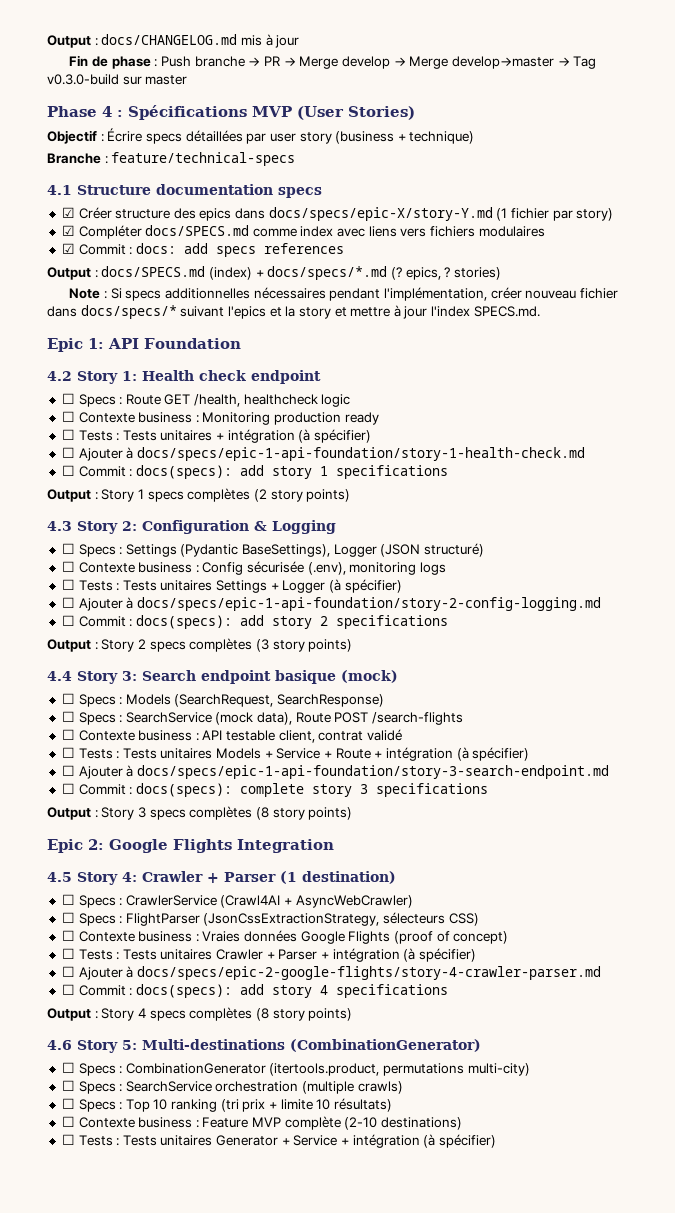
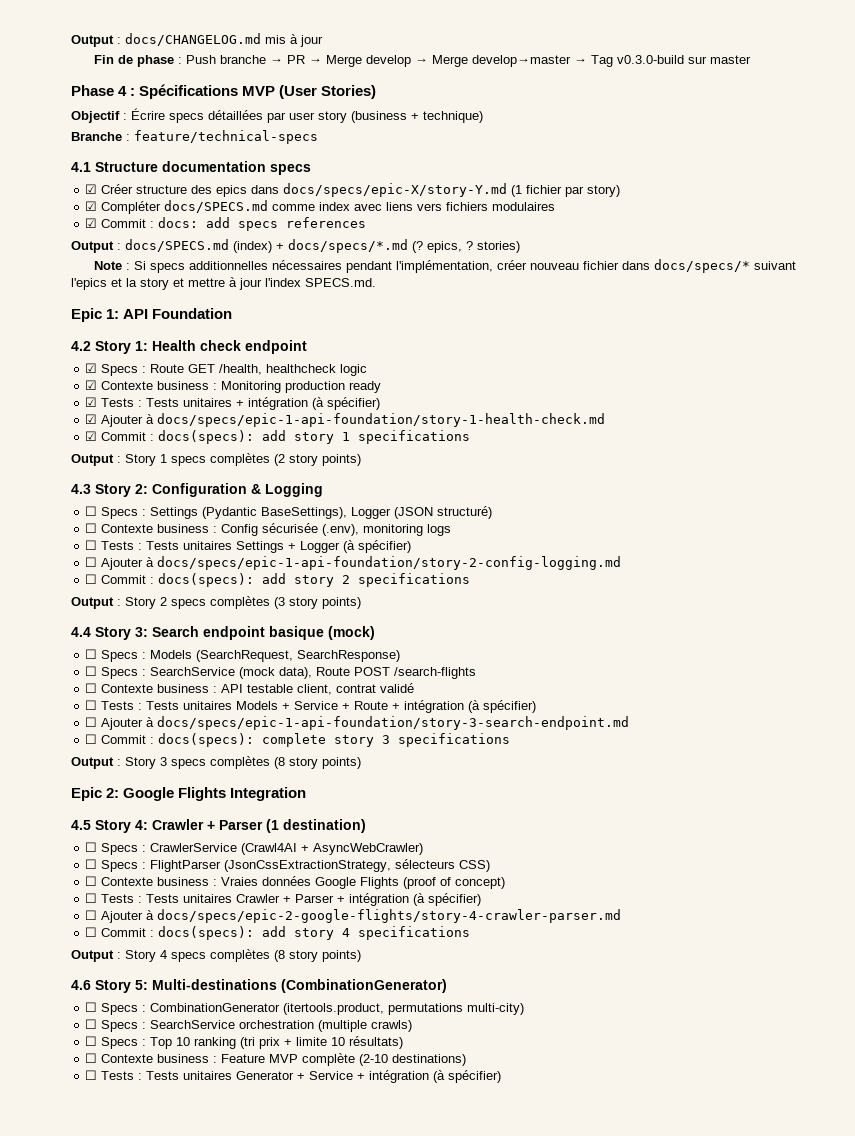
- ☐ Specs : Route GET /health, healthcheck logic
+ ☑ Specs : Route GET /health, healthcheck logic
- ☐ Contexte business : Monitoring production ready
+ ☑ Contexte business : Monitoring production ready
- ☐ Tests : Tests unitaires + intégration (à spécifier)
+ ☑ Tests : Tests unitaires + intégration (à spécifier)
- ☐ Ajouter à docs/specs/epic-1-api-foundation/story-1-health-check.md
+ ☑ Ajouter à docs/specs/epic-1-api-foundation/story-1-health-check.md
- ☐ Commit : docs(specs): add story 1 specifications
+ ☑ Commit : docs(specs): add story 1 specifications

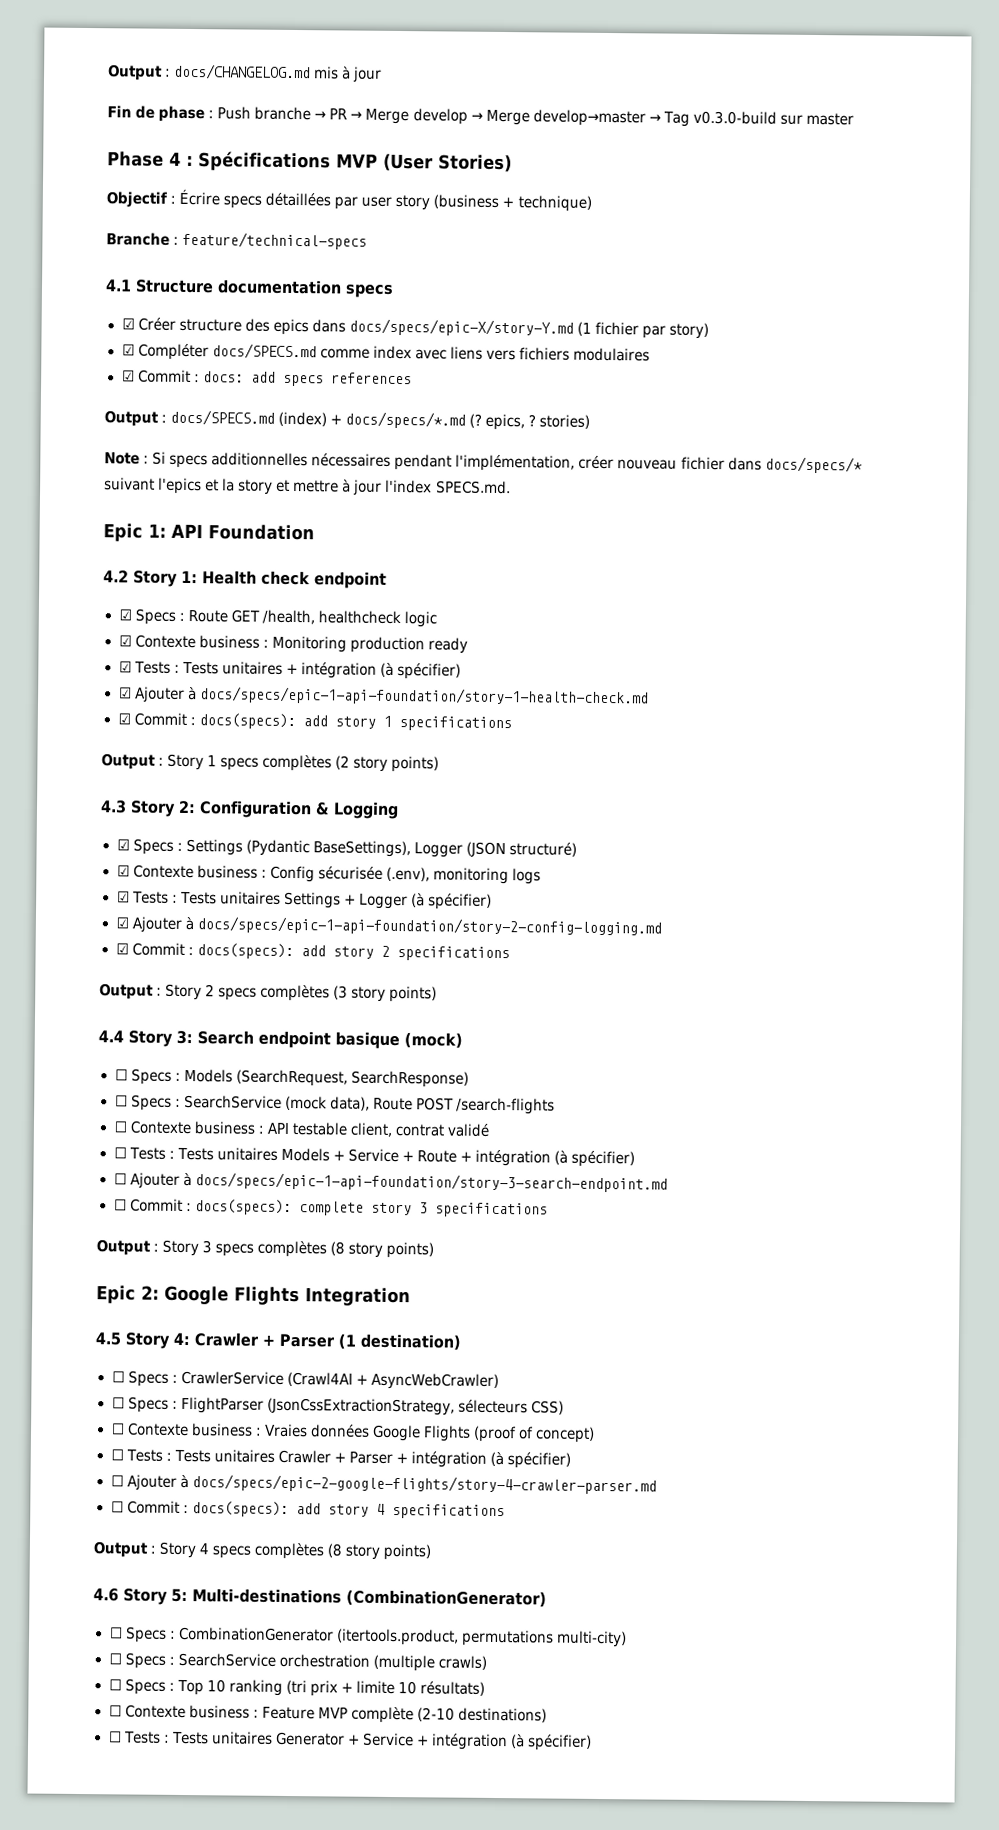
- ☐ Specs : Settings (Pydantic BaseSettings), Logger (JSON structuré)
+ ☑ Specs : Settings (Pydantic BaseSettings), Logger (JSON structuré)
- ☐ Contexte business : Config sécurisée (.env), monitoring logs
+ ☑ Contexte business : Config sécurisée (.env), monitoring logs
- ☐ Tests : Tests unitaires Settings + Logger (à spécifier)
+ ☑ Tests : Tests unitaires Settings + Logger (à spécifier)
- ☐ Ajouter à docs/specs/epic-1-api-foundation/story-2-config-logging.md
+ ☑ Ajouter à docs/specs/epic-1-api-foundation/story-2-config-logging.md
- ☐ Commit : docs(specs): add story 2 specifications
+ ☑ Commit : docs(specs): add story 2 specifications

